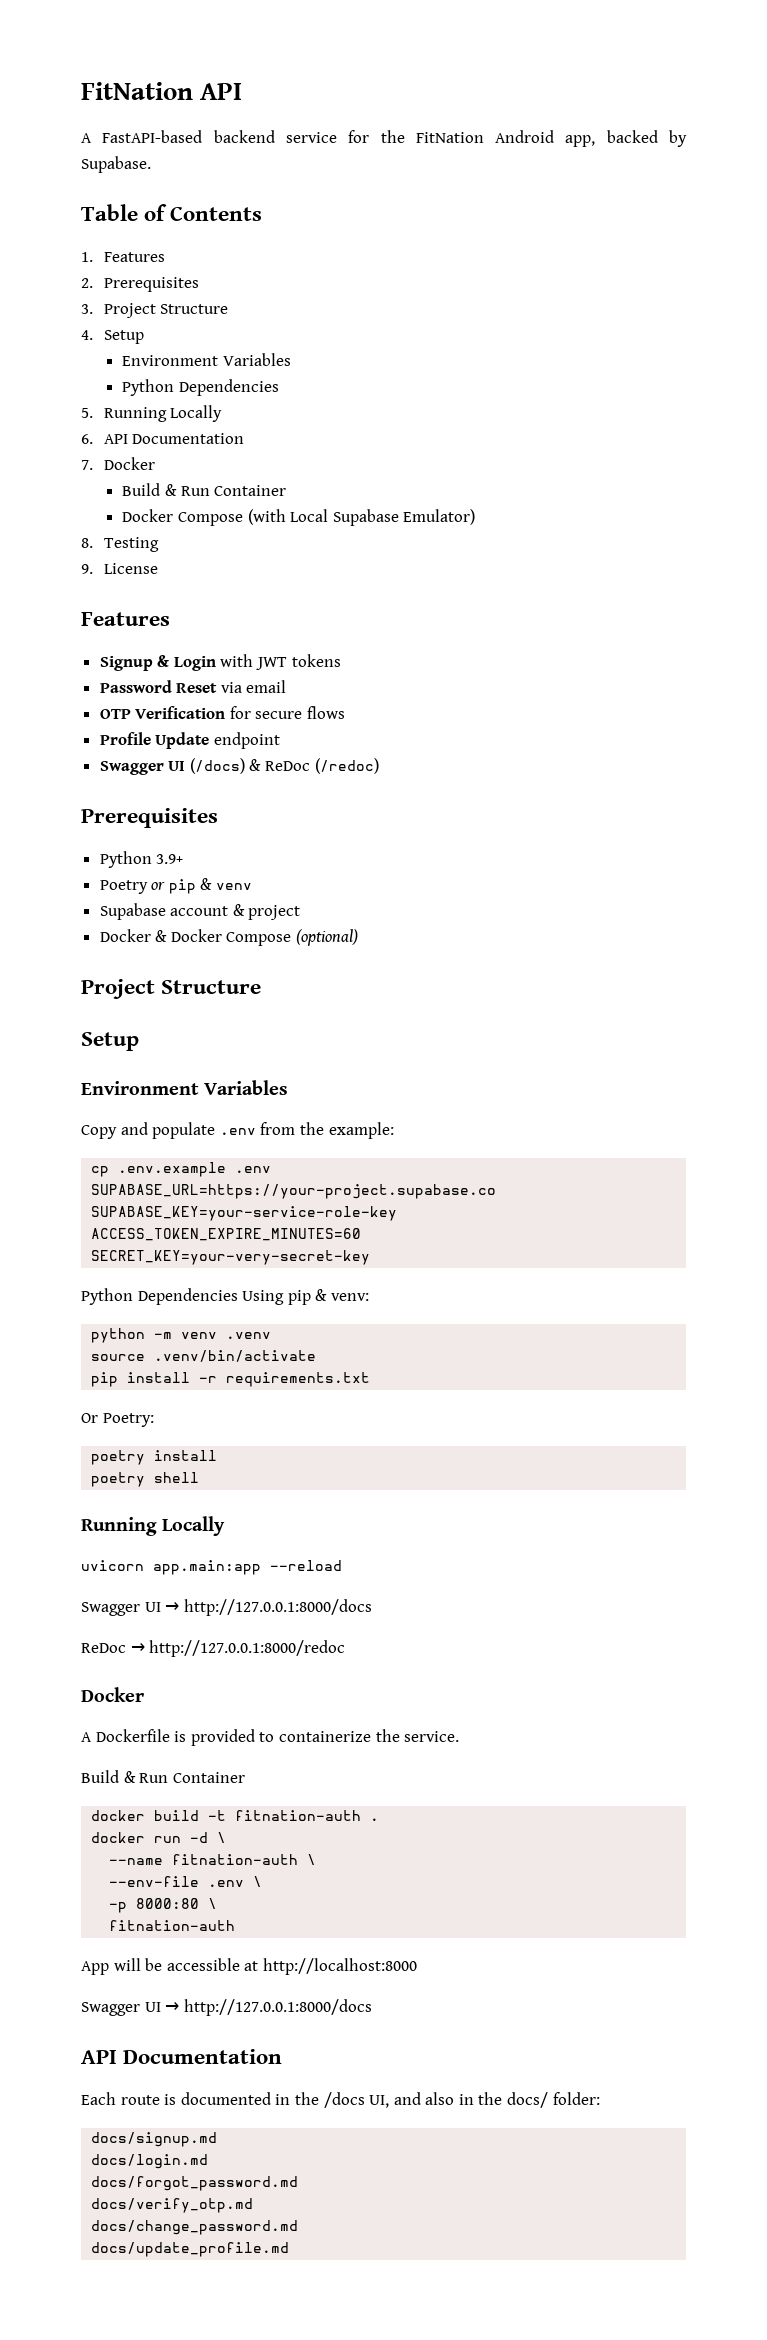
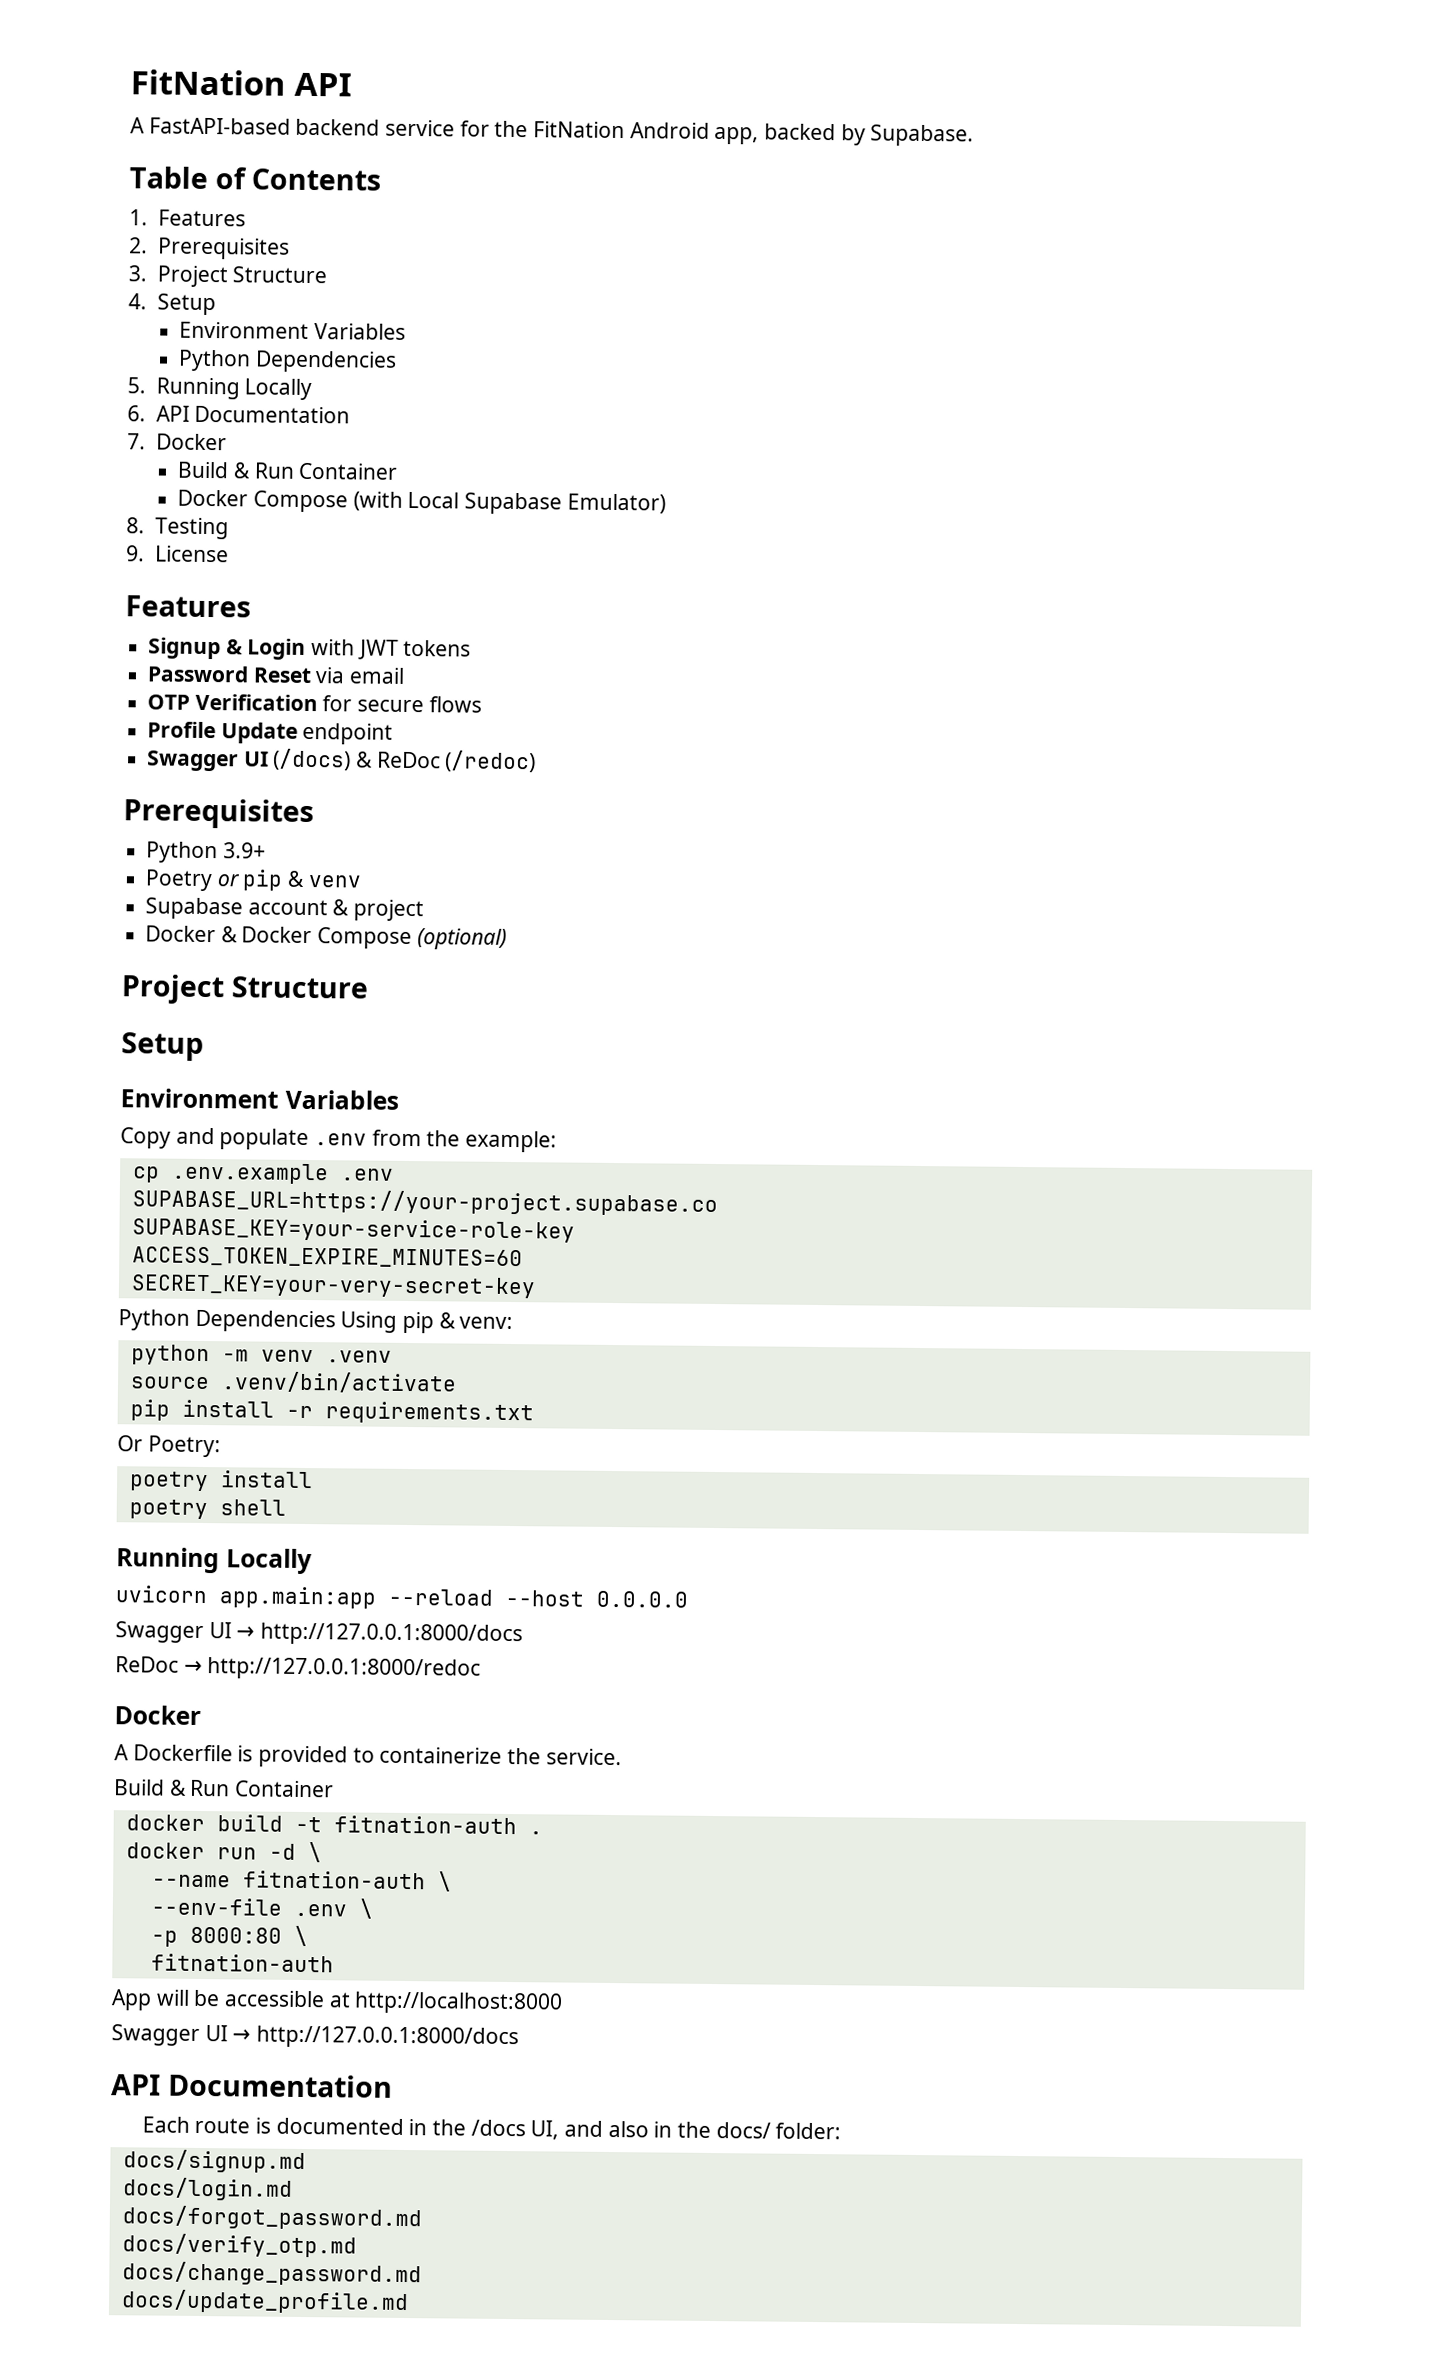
- uvicorn app.main:app --reload
+ uvicorn app.main:app --reload --host 0.0.0.0

